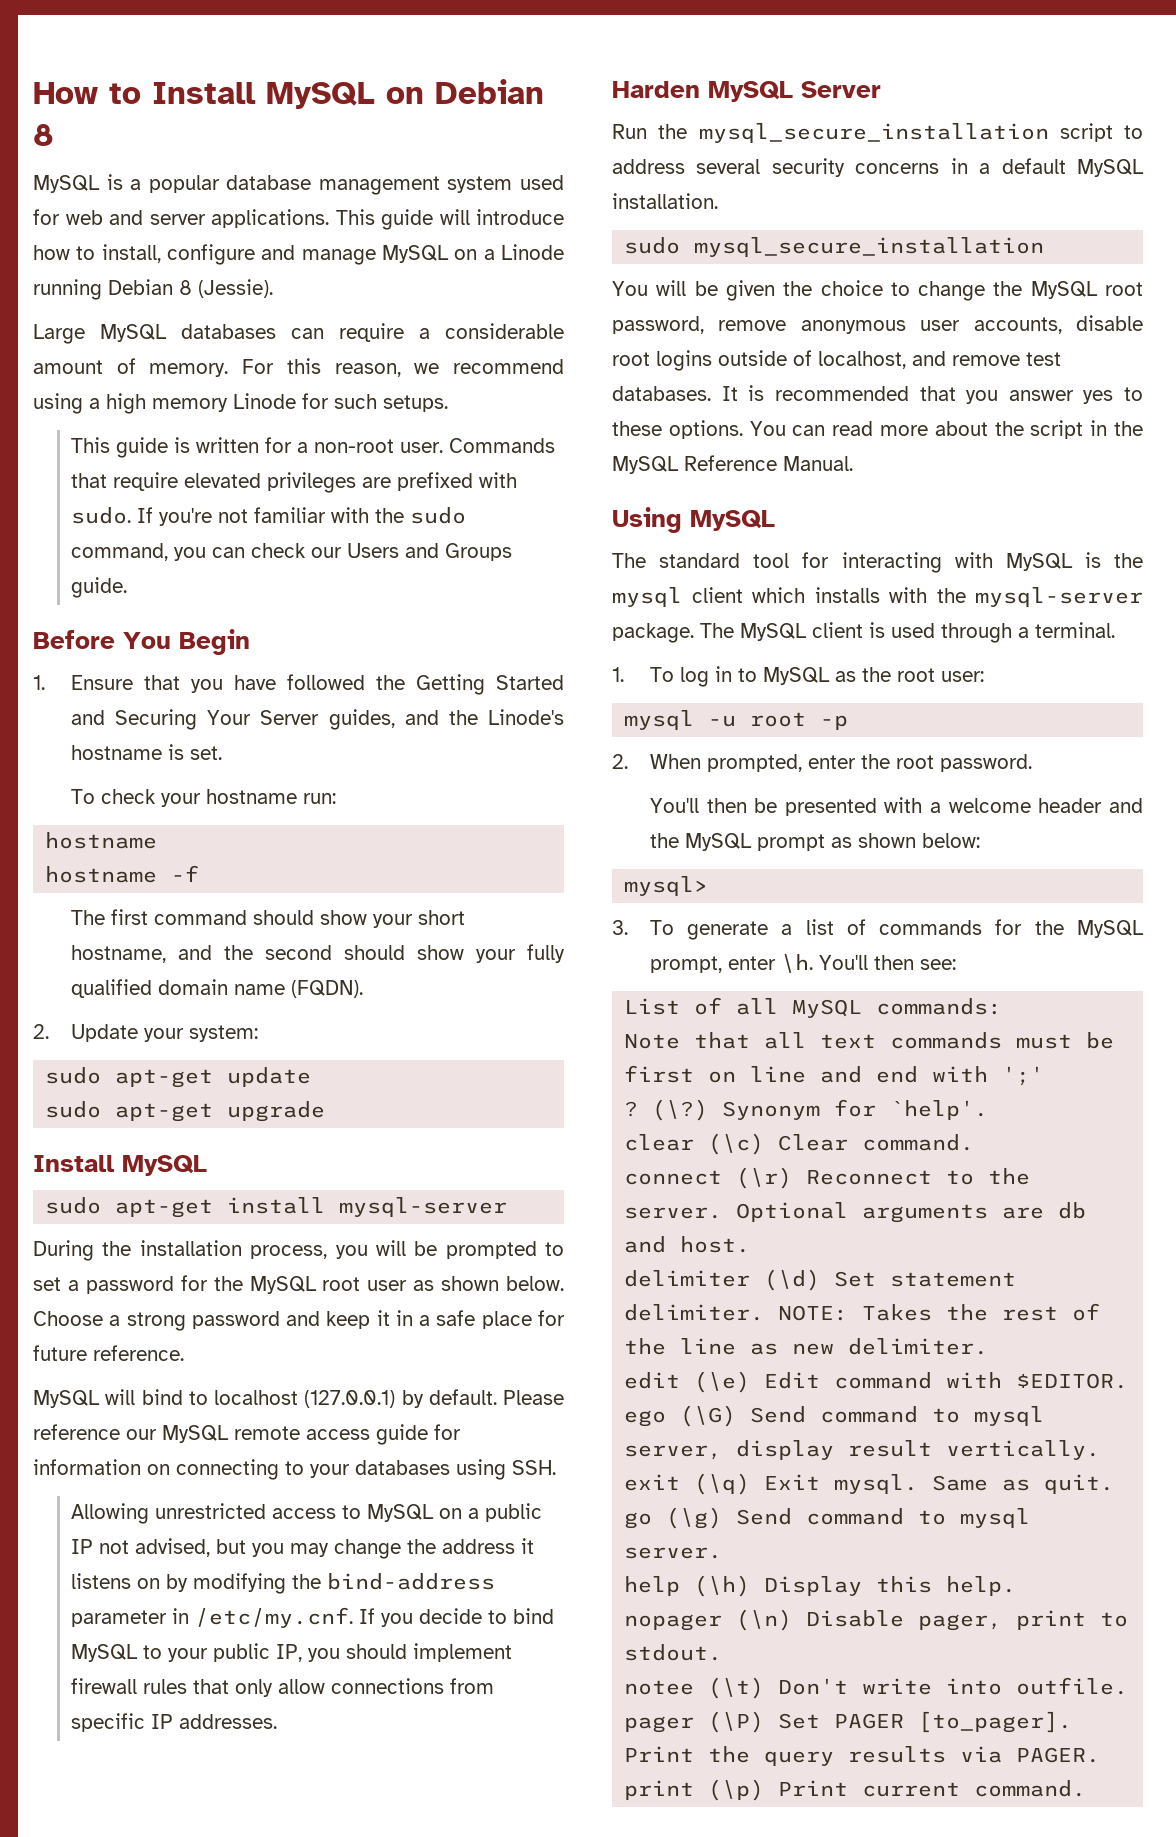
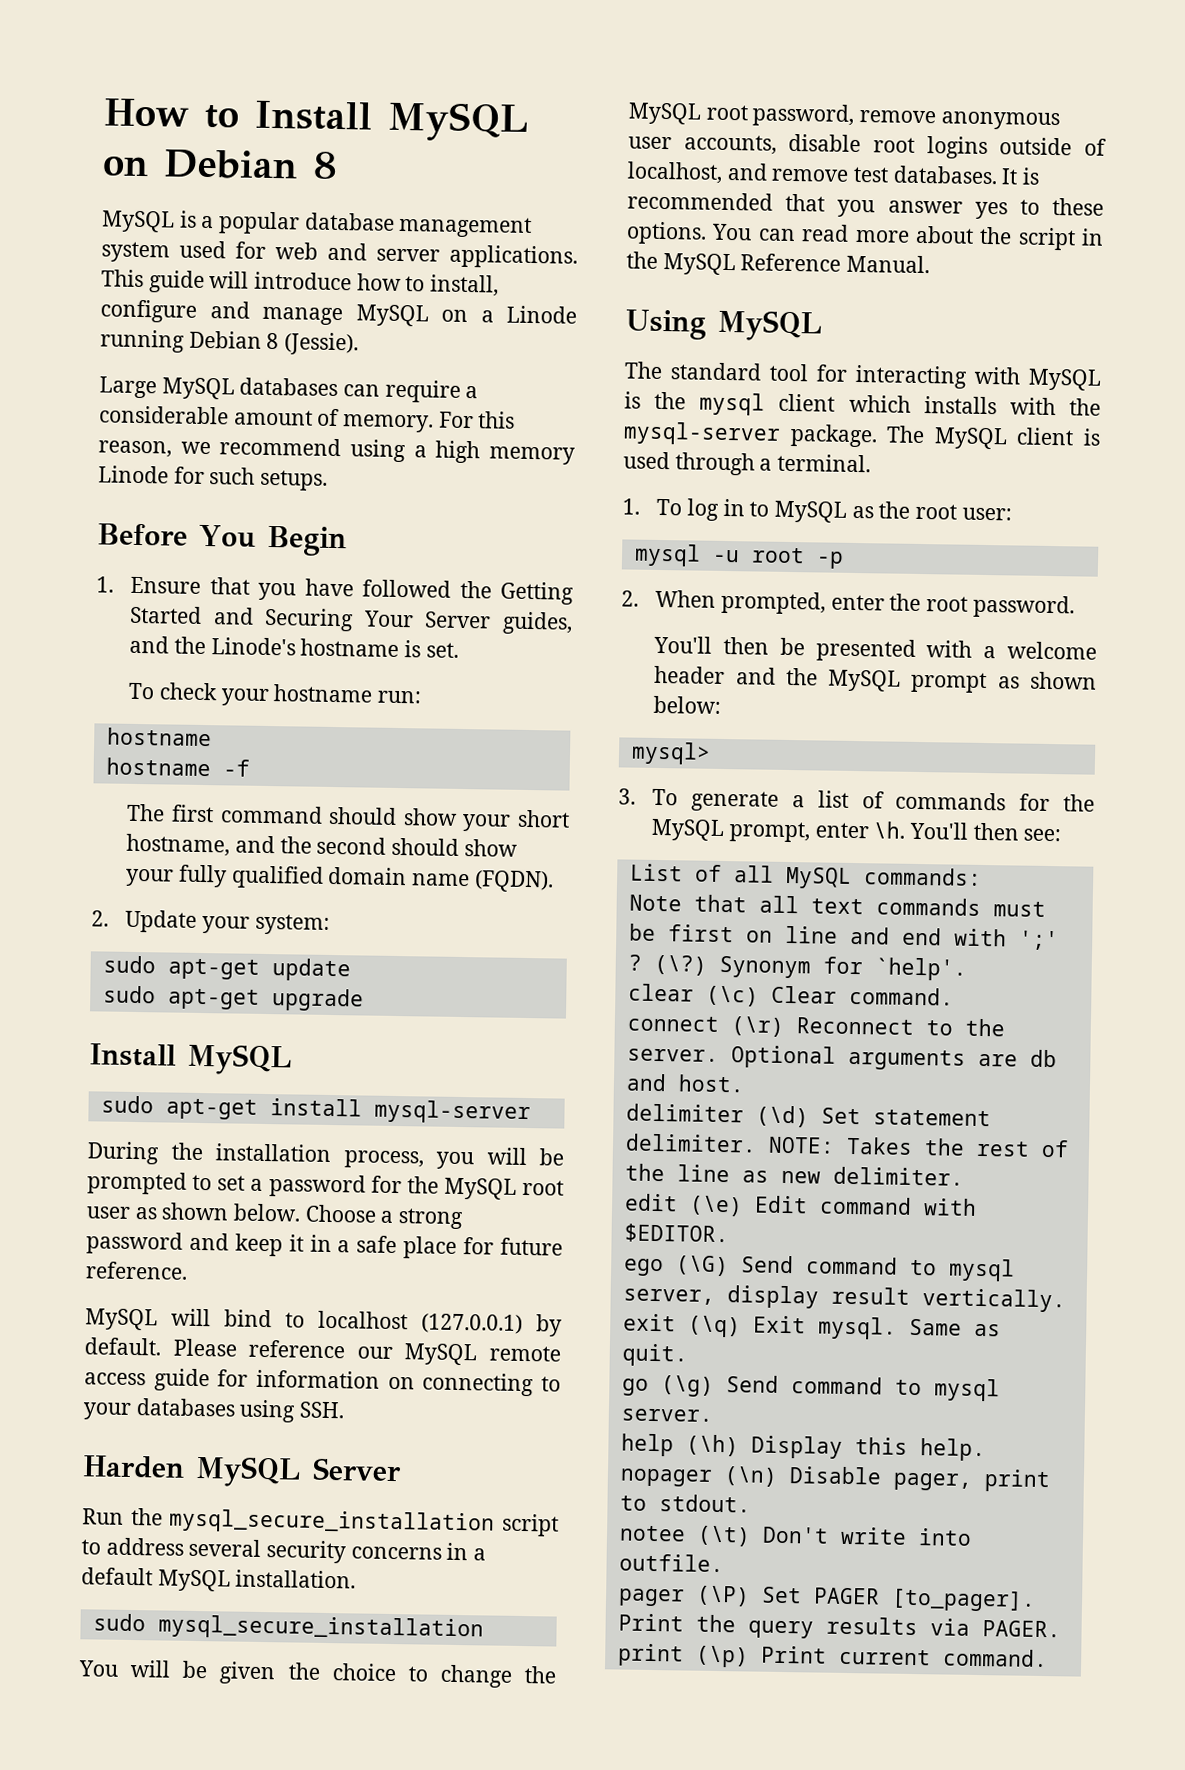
- This guide is written for a non-root user. Commands that require elevated privileges are prefixed with sudo. If you're not familiar with the sudo command, you can check our Users and Groups guide.
- Allowing unrestricted access to MySQL on a public IP not advised, but you may change the address it listens on by modifying the bind-address parameter in /etc/my.cnf. If you decide to bind MySQL to your public IP, you should implement firewall rules that only allow connections from specific IP addresses.

